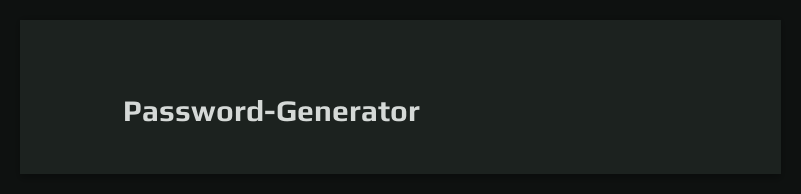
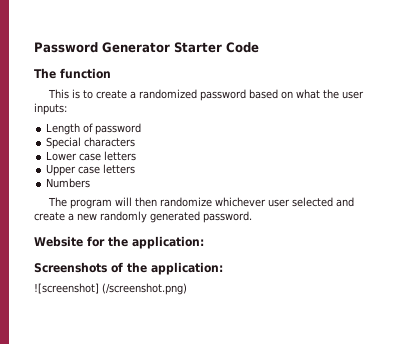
- Password-Generator
+ Password Generator Starter Code
+ The function
+ This is to create a randomized password based on what the user inputs:
+ Length of password
+ Special characters
+ Lower case letters
+ Upper case letters
+ Numbers
+ The program will then randomize whichever user selected and create a new randomly generated password.
+ Website for the application:
+ Screenshots of the application:
+ ![screenshot] (/screenshot.png)

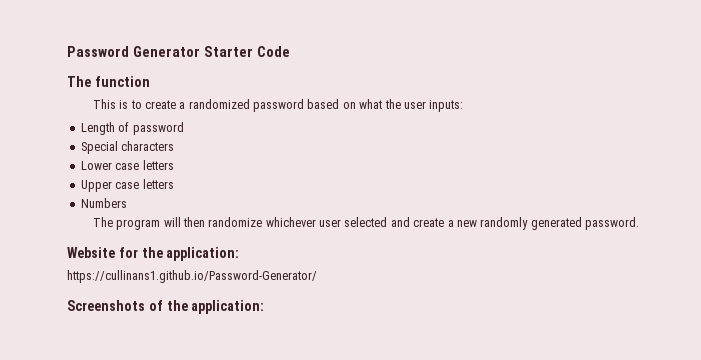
+ https://cullinans1.github.io/Password-Generator/
- ![screenshot] (/screenshot.png)

